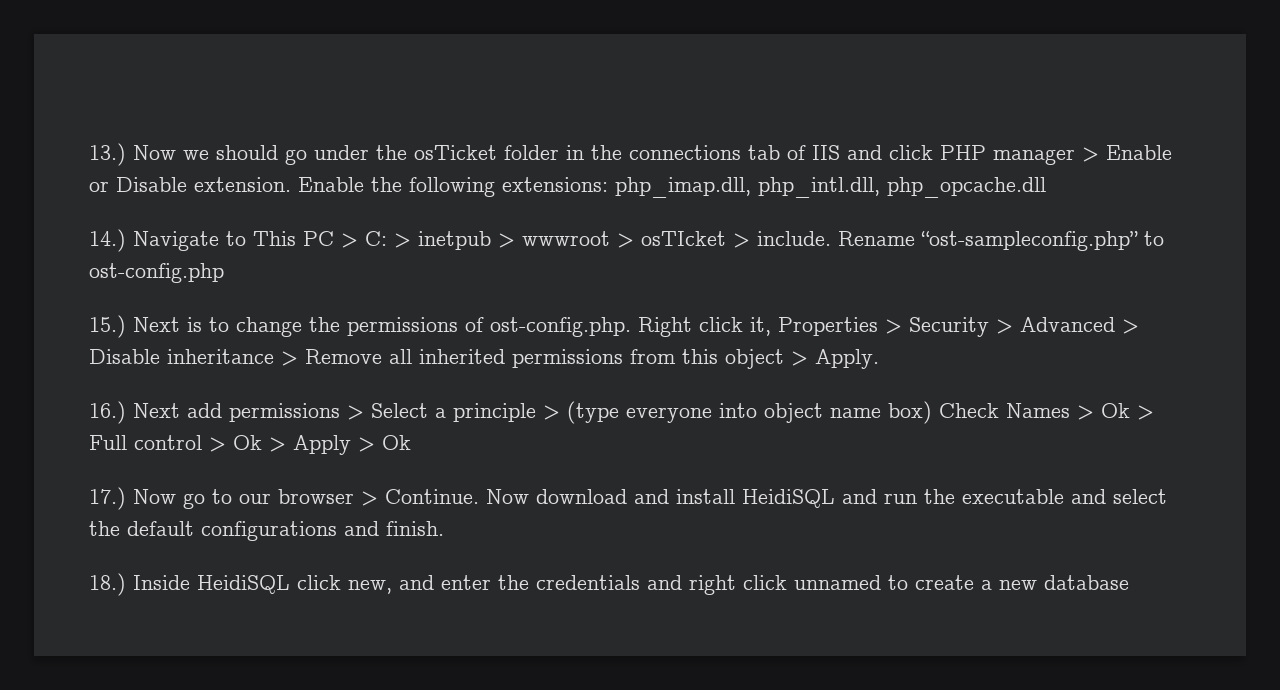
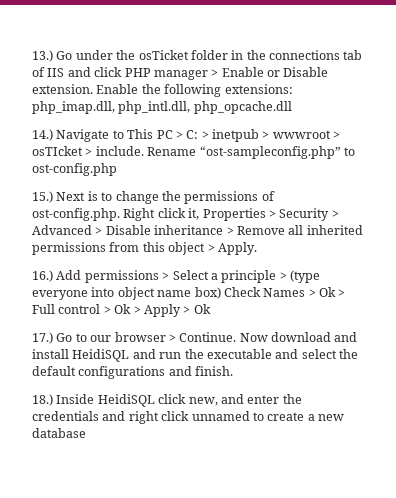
- 13.) Now we should go under the osTicket folder in the connections tab of IIS and click PHP manager > Enable or Disable extension.
+ 13.) Go under the osTicket folder in the connections tab of IIS and click PHP manager > Enable or Disable extension.
- 16.) Next add permissions > Select a principle > (type everyone into object name box) Check Names > Ok > Full control > Ok > Apply > Ok
+ 16.) Add permissions > Select a principle > (type everyone into object name box) Check Names > Ok > Full control > Ok > Apply > Ok
- 17.) Now go to our browser > Continue.
+ 17.) Go to our browser > Continue.

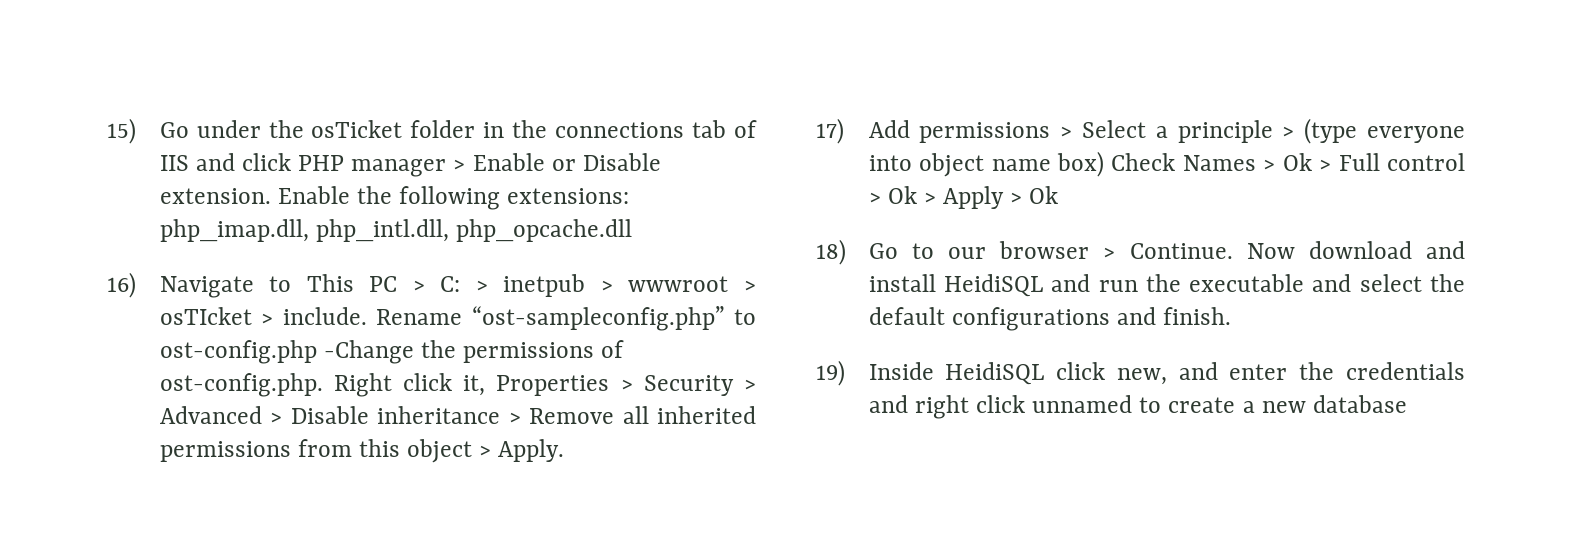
- 13.) Go under the osTicket folder in the connections tab of IIS and click PHP manager > Enable or Disable extension.
+ 15) Go under the osTicket folder in the connections tab of IIS and click PHP manager > Enable or Disable extension.
- 14.) Navigate to This PC > C: > inetpub > wwwroot > osTIcket > include.
+ 16) Navigate to This PC > C: > inetpub > wwwroot > osTIcket > include.
- Rename “ost-sampleconfig.php” to ost-config.php
- 15.) Next is to change the permissions of ost-config.php. Right click it, Properties > Security > Advanced > Disable inheritance > Remove all inherited permissions from this object > Apply.
+ Rename “ost-sampleconfig.php” to ost-config.php -Change the permissions of ost-config.php. Right click it, Properties > Security > Advanced > Disable inheritance > Remove all inherited permissions from this object > Apply.
- 16.) Add permissions > Select a principle > (type everyone into object name box) Check Names > Ok > Full control > Ok > Apply > Ok
+ 17) Add permissions > Select a principle > (type everyone into object name box) Check Names > Ok > Full control > Ok > Apply > Ok
- 17.) Go to our browser > Continue.
+ 18) Go to our browser > Continue.
- 18.) Inside HeidiSQL click new, and enter the credentials and right click unnamed to create a new database
+ 19) Inside HeidiSQL click new, and enter the credentials and right click unnamed to create a new database

